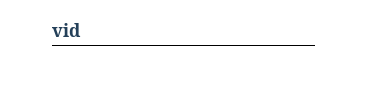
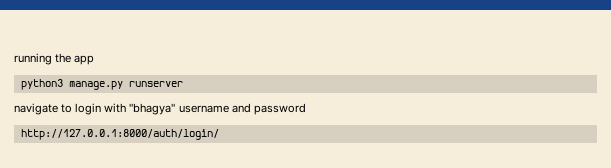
- vid
+ running the app
+ python3 manage.py runserver
+ navigate to login with "bhagya" username and password
+ http://127.0.0.1:8000/auth/login/

